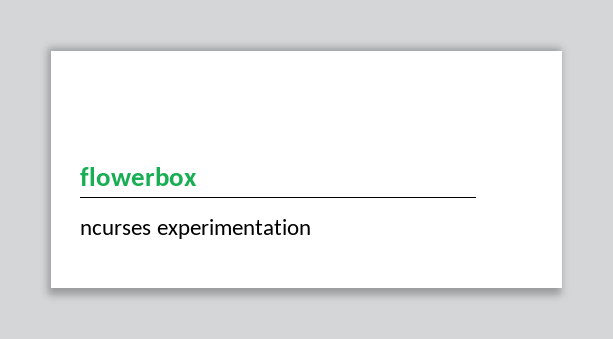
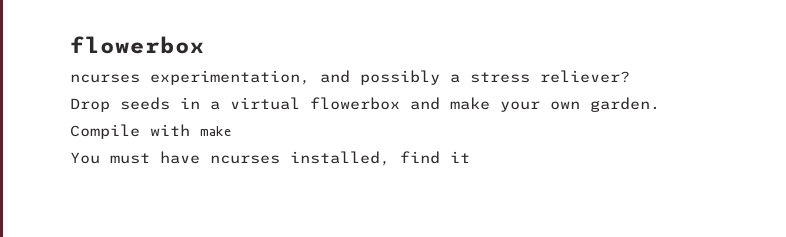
- ncurses experimentation
+ ncurses experimentation, and possibly a stress reliever?
+ Drop seeds in a virtual flowerbox and make your own garden.
+ Compile with make
+ You must have ncurses installed, find it

